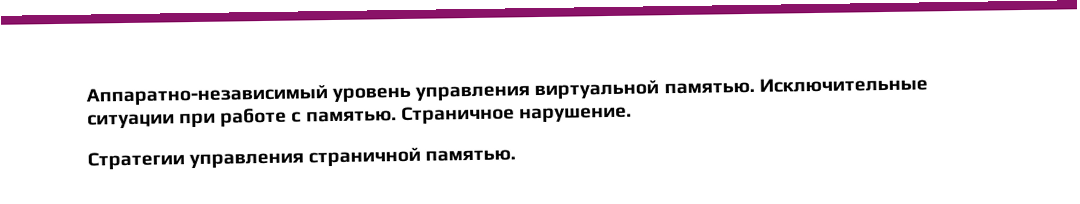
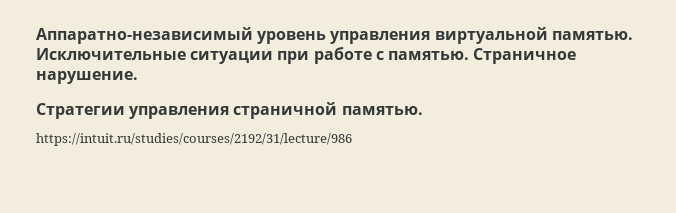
+ https://intuit.ru/studies/courses/2192/31/lecture/986

